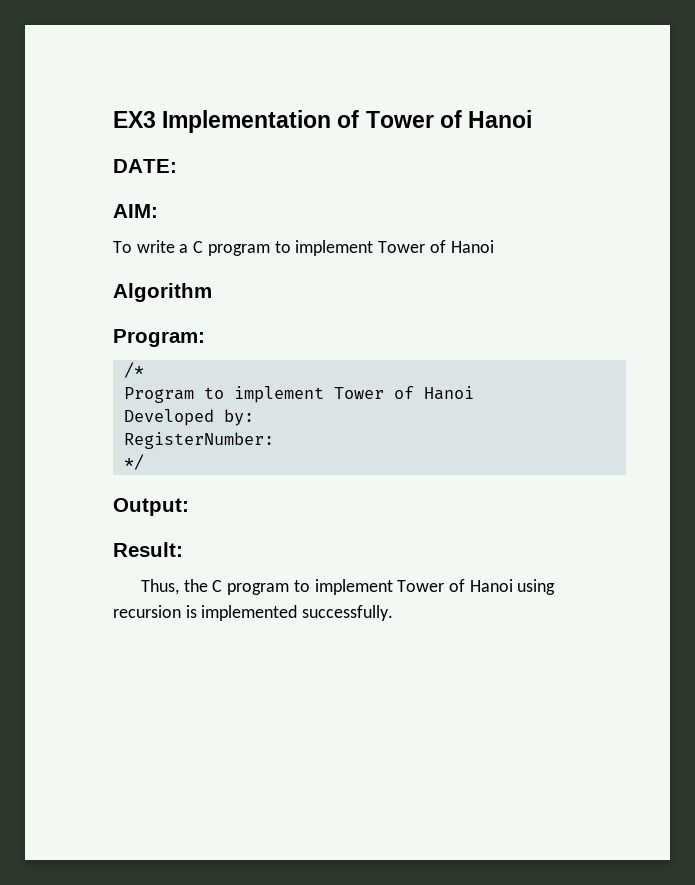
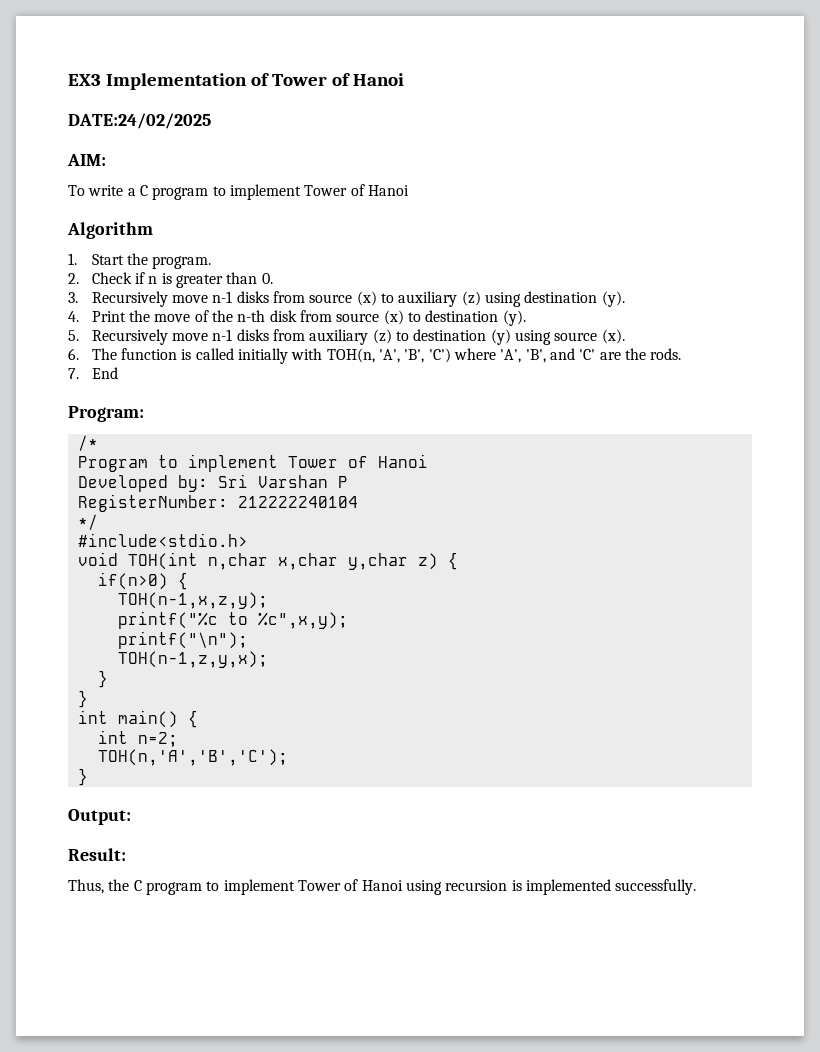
- DATE:
+ DATE:24/02/2025
+ 1. Start the program.
+ 2. Check if n is greater than 0.
+ 3. Recursively move n-1 disks from source (x) to auxiliary (z) using destination (y).
+ 4. Print the move of the n-th disk from source (x) to destination (y).
+ 5. Recursively move n-1 disks from auxiliary (z) to destination (y) using source (x).
+ 6. The function is called initially with TOH(n, 'A', 'B', 'C') where 'A', 'B', and 'C' are the rods.
+ 7. End
- Developed by:
+ Developed by: Sri Varshan P
- RegisterNumber:
+ RegisterNumber: 212222240104
+ #include<stdio.h>
+ void TOH(int n,char x,char y,char z) {
+ if(n>0) {
+ TOH(n-1,x,z,y);
+ printf("%c to %c",x,y);
+ printf("\n");
+ TOH(n-1,z,y,x);
+ }
+ }
+ int main() {
+ int n=2;
+ TOH(n,'A','B','C');
+ }

